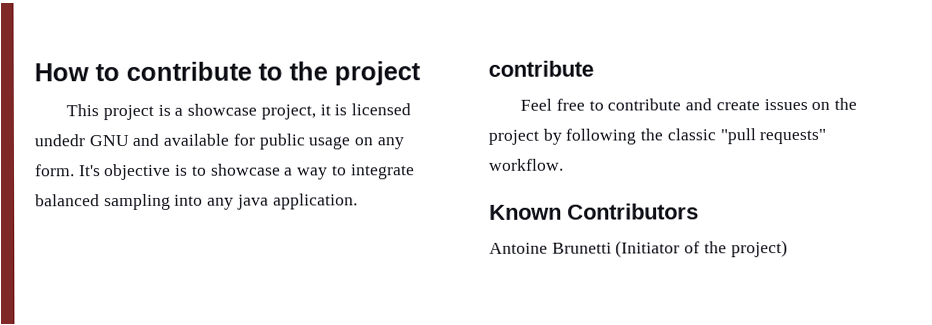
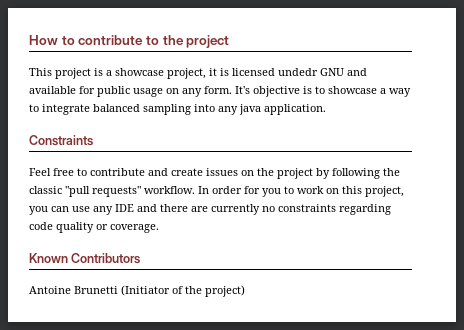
  It's objective is to showcase a way to integrate balanced sampling into any java application.
- contribute
+ Constraints
+ In order for you to work on this project, you can use any IDE and there are currently no constraints regarding code quality or coverage.

